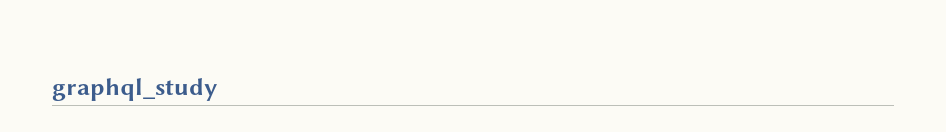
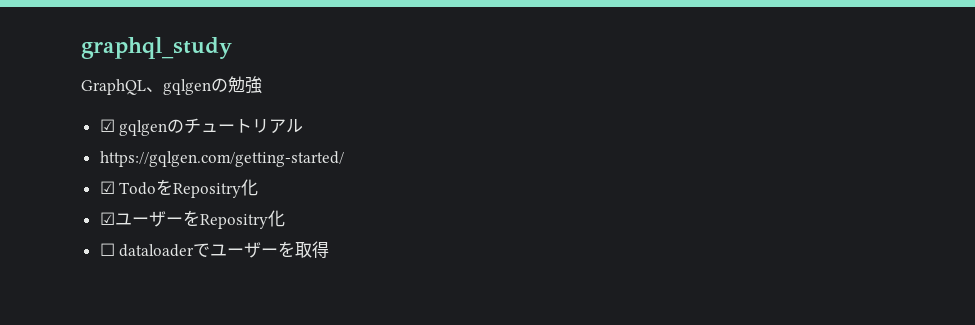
+ GraphQL、gqlgenの勉強
+ ☑ gqlgenのチュートリアル
+ https://gqlgen.com/getting-started/
+ ☑ TodoをRepositry化
+ ☑ユーザーをRepositry化
+ ☐ dataloaderでユーザーを取得

